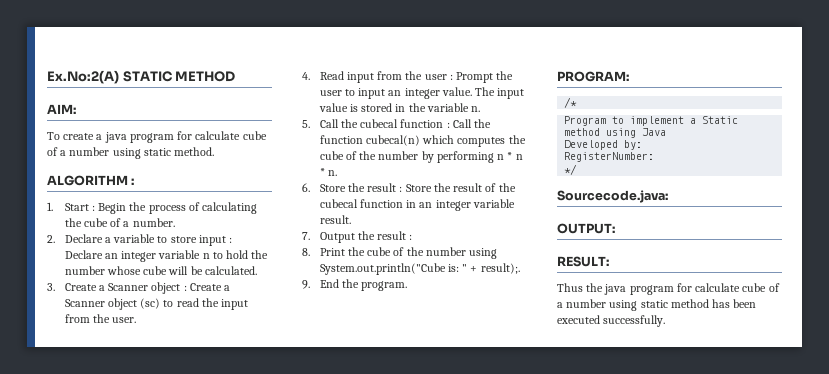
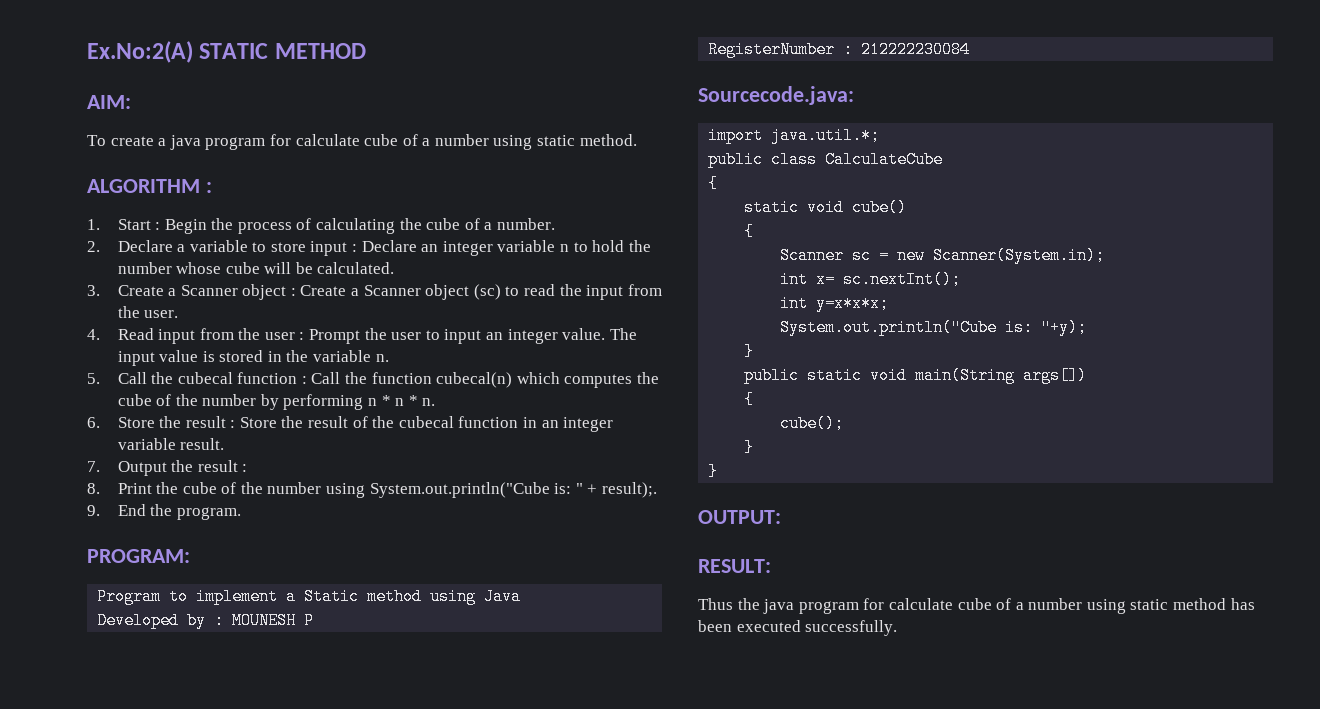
- /*
- Developed by:
- RegisterNumber:
- */
+ Developed by : MOUNESH P
+ RegisterNumber : 212222230084
  Sourcecode.java:
+ import java.util.*;
+ public class CalculateCube
+ {
+ static void cube()
+ {
+ Scanner sc = new Scanner(System.in);
+ int x= sc.nextInt();
+ int y=x*x*x;
+ System.out.println("Cube is: "+y);
+ }
+ public static void main(String args[])
+ {
+ cube();
+ }
+ }

